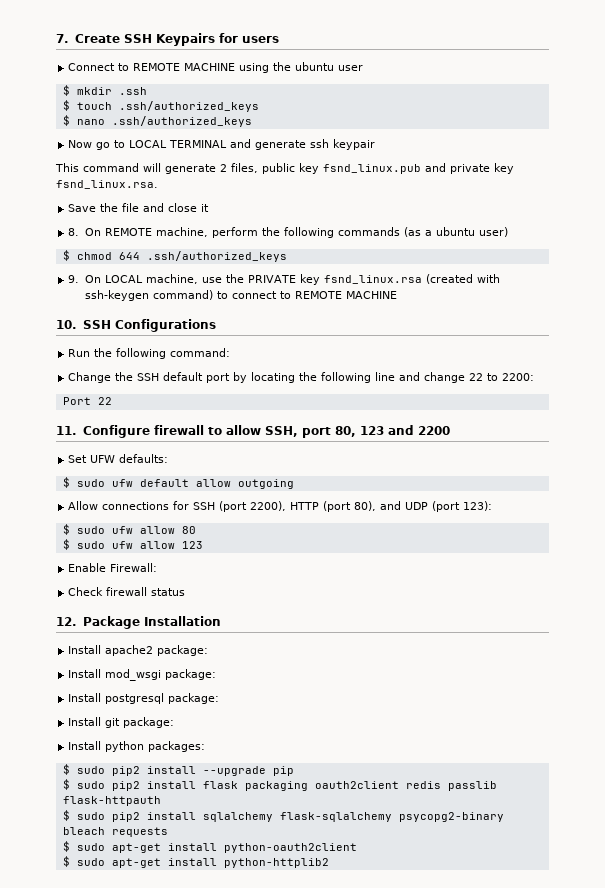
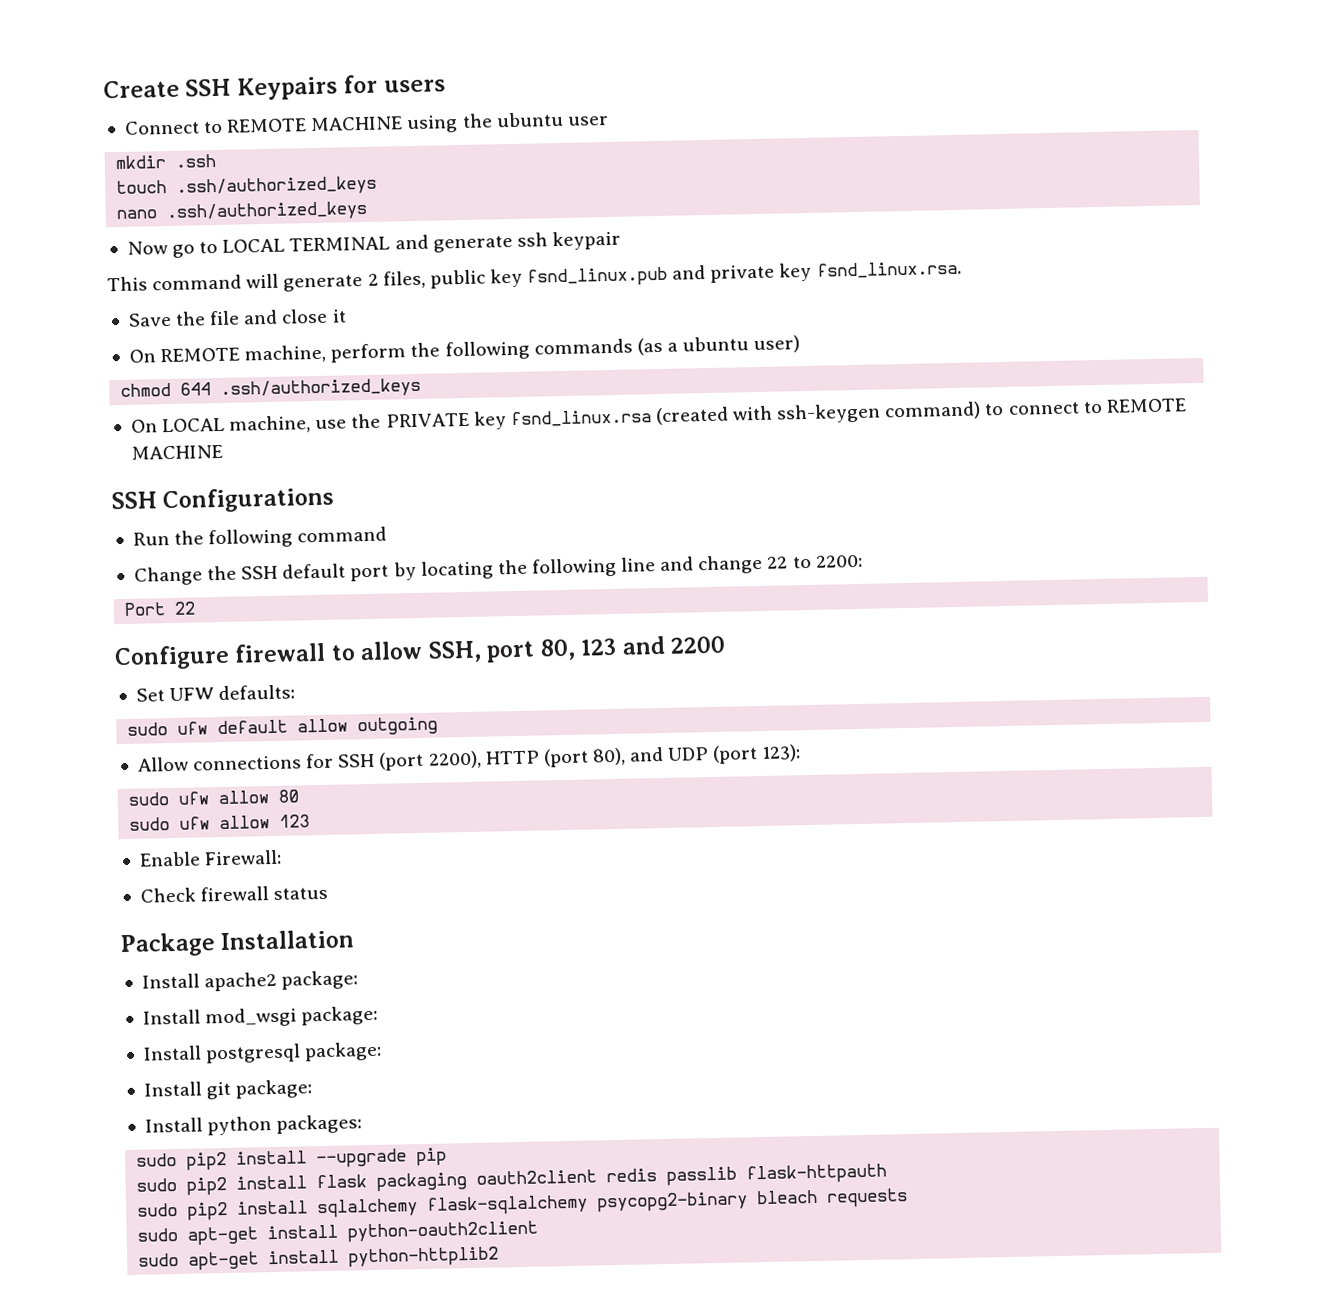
- 7. Create SSH Keypairs for users
+ Create SSH Keypairs for users
- $ mkdir .ssh
+ mkdir .ssh
- $ touch .ssh/authorized_keys
+ touch .ssh/authorized_keys
- $ nano .ssh/authorized_keys
+ nano .ssh/authorized_keys
- 8. On REMOTE machine, perform the following commands (as a ubuntu user)
+ On REMOTE machine, perform the following commands (as a ubuntu user)
- $ chmod 644 .ssh/authorized_keys
+ chmod 644 .ssh/authorized_keys
- 9. On LOCAL machine, use the PRIVATE key fsnd_linux.rsa (created with ssh-keygen command) to connect to REMOTE MACHINE
+ On LOCAL machine, use the PRIVATE key fsnd_linux.rsa (created with ssh-keygen command) to connect to REMOTE MACHINE
- 10. SSH Configurations
+ SSH Configurations
- Run the following command:
+ Run the following command
- 11. Configure firewall to allow SSH, port 80, 123 and 2200
+ Configure firewall to allow SSH, port 80, 123 and 2200
- $ sudo ufw default allow outgoing
+ sudo ufw default allow outgoing
- $ sudo ufw allow 80
+ sudo ufw allow 80
- $ sudo ufw allow 123
+ sudo ufw allow 123
- 12. Package Installation
+ Package Installation
- $ sudo pip2 install --upgrade pip
+ sudo pip2 install --upgrade pip
- $ sudo pip2 install flask packaging oauth2client redis passlib flask-httpauth
+ sudo pip2 install flask packaging oauth2client redis passlib flask-httpauth
- $ sudo pip2 install sqlalchemy flask-sqlalchemy psycopg2-binary bleach requests
+ sudo pip2 install sqlalchemy flask-sqlalchemy psycopg2-binary bleach requests
- $ sudo apt-get install python-oauth2client
+ sudo apt-get install python-oauth2client
- $ sudo apt-get install python-httplib2
+ sudo apt-get install python-httplib2

